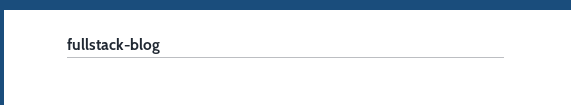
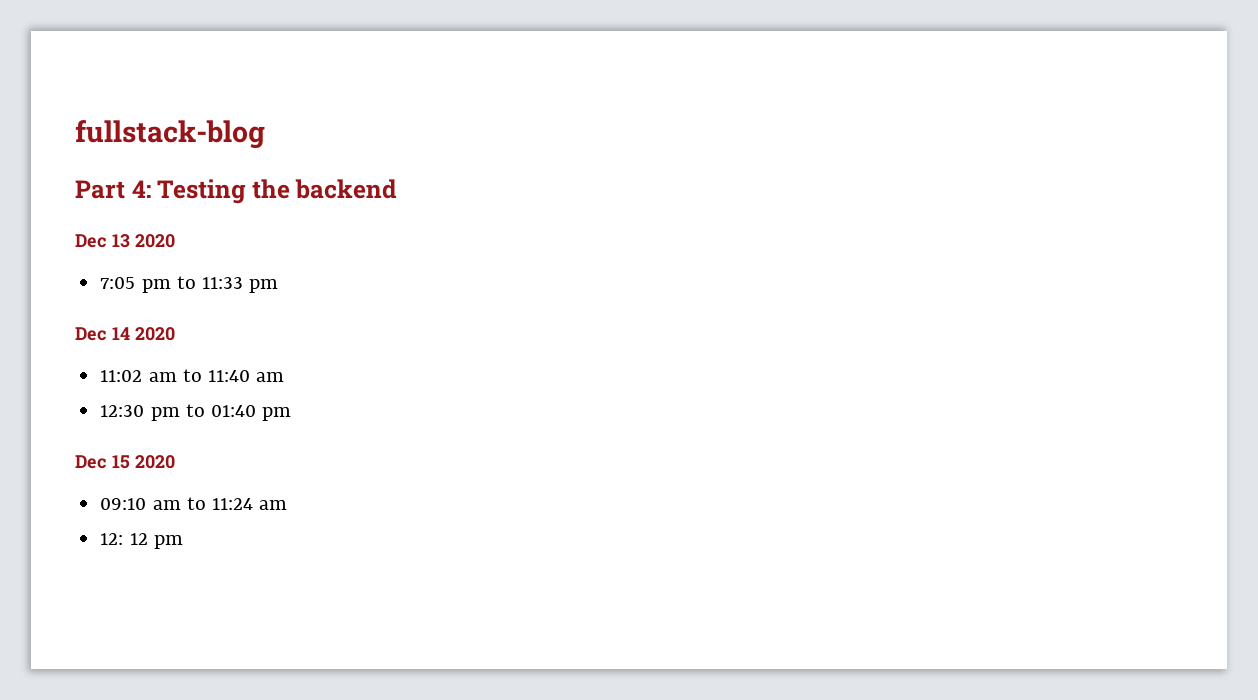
+ Part 4: Testing the backend
+ Dec 13 2020
+ 7:05 pm to 11:33 pm
+ Dec 14 2020
+ 11:02 am to 11:40 am
+ 12:30 pm to 01:40 pm
+ Dec 15 2020
+ 09:10 am to 11:24 am
+ 12: 12 pm

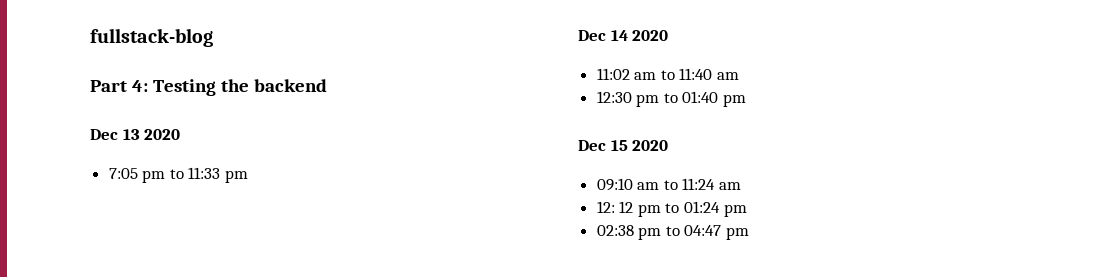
- 12: 12 pm
+ 12: 12 pm to 01:24 pm
+ 02:38 pm to 04:47 pm

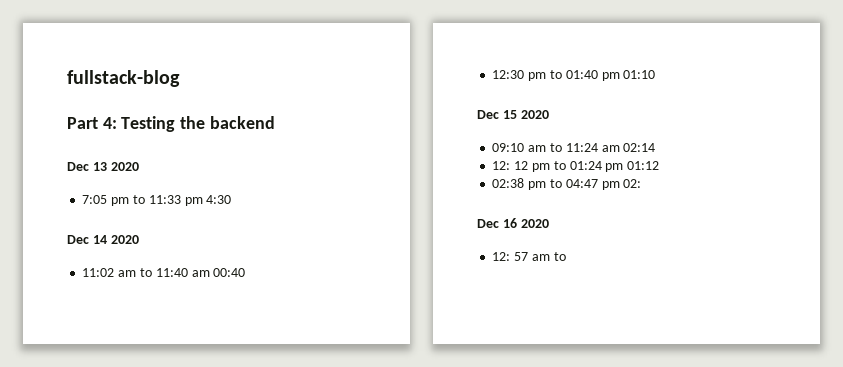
- 7:05 pm to 11:33 pm
+ 7:05 pm to 11:33 pm 4:30
- 11:02 am to 11:40 am
+ 11:02 am to 11:40 am 00:40
- 12:30 pm to 01:40 pm
+ 12:30 pm to 01:40 pm 01:10
- 09:10 am to 11:24 am
+ 09:10 am to 11:24 am 02:14
- 12: 12 pm to 01:24 pm
+ 12: 12 pm to 01:24 pm 01:12
- 02:38 pm to 04:47 pm
+ 02:38 pm to 04:47 pm 02:
+ Dec 16 2020
+ 12: 57 am to

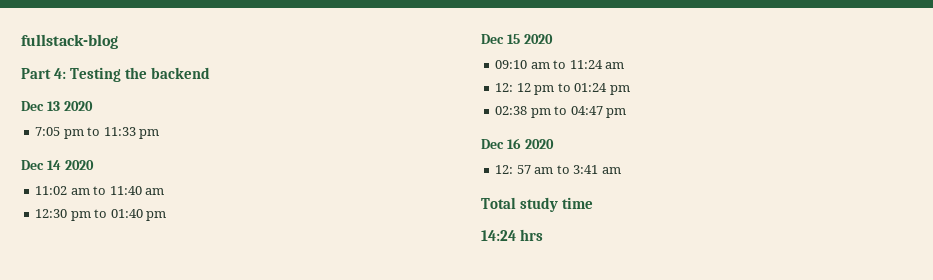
- 7:05 pm to 11:33 pm 4:30
+ 7:05 pm to 11:33 pm
- 11:02 am to 11:40 am 00:40
+ 11:02 am to 11:40 am
- 12:30 pm to 01:40 pm 01:10
+ 12:30 pm to 01:40 pm
- 09:10 am to 11:24 am 02:14
+ 09:10 am to 11:24 am
- 12: 12 pm to 01:24 pm 01:12
+ 12: 12 pm to 01:24 pm
- 02:38 pm to 04:47 pm 02:
+ 02:38 pm to 04:47 pm
- 12: 57 am to
+ 12: 57 am to 3:41 am
+ Total study time
+ 14:24 hrs

